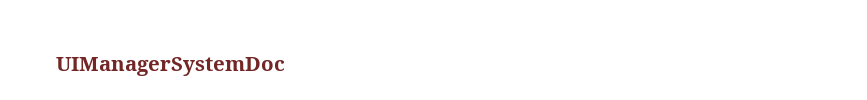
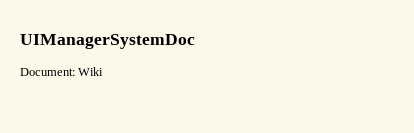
+ Document: Wiki

